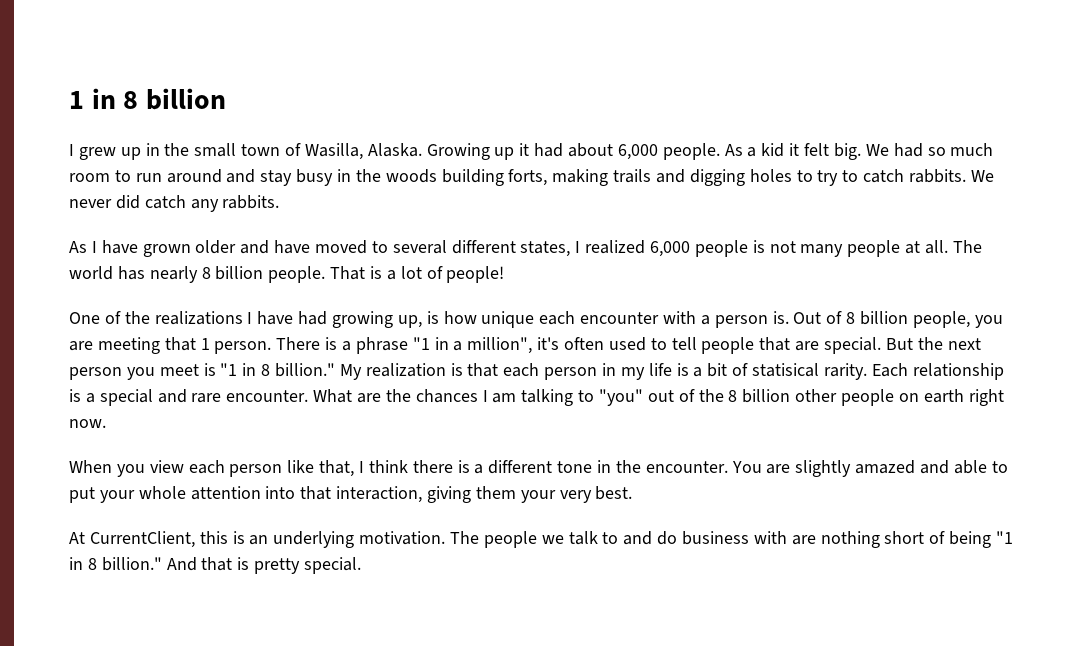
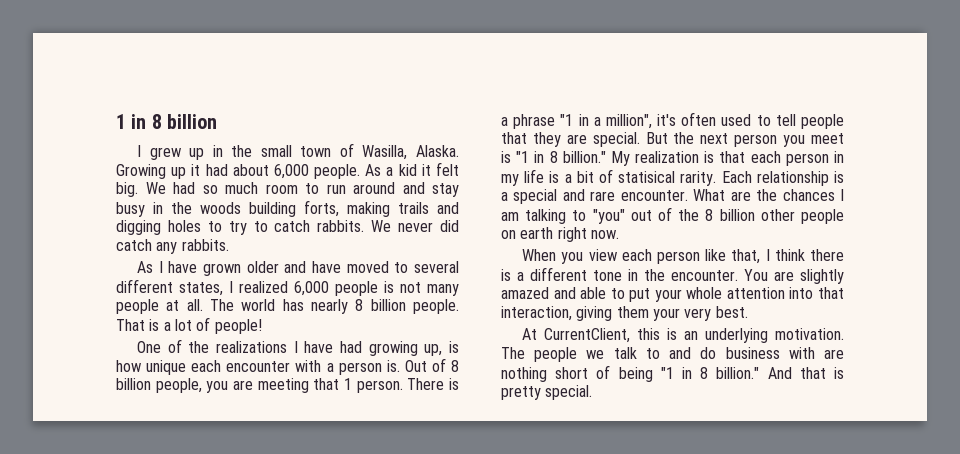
- There is a phrase "1 in a million", it's often used to tell people that are special.
+ There is a phrase "1 in a million", it's often used to tell people that they are special.

